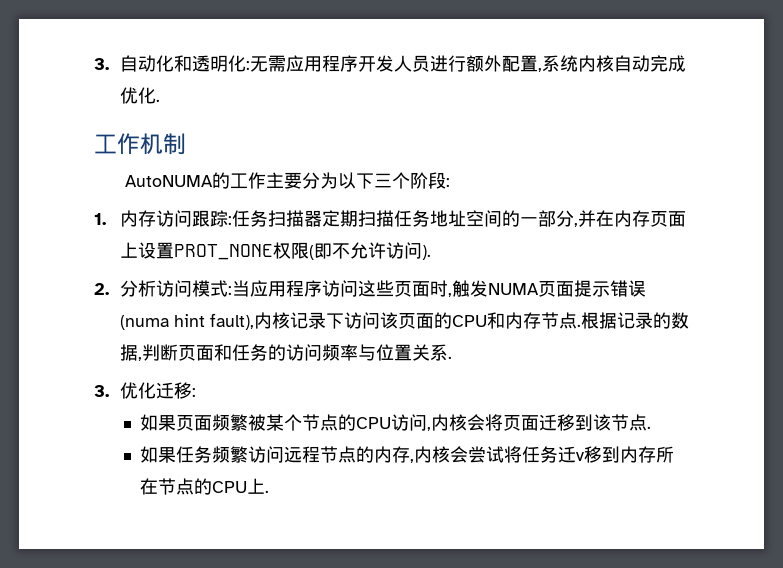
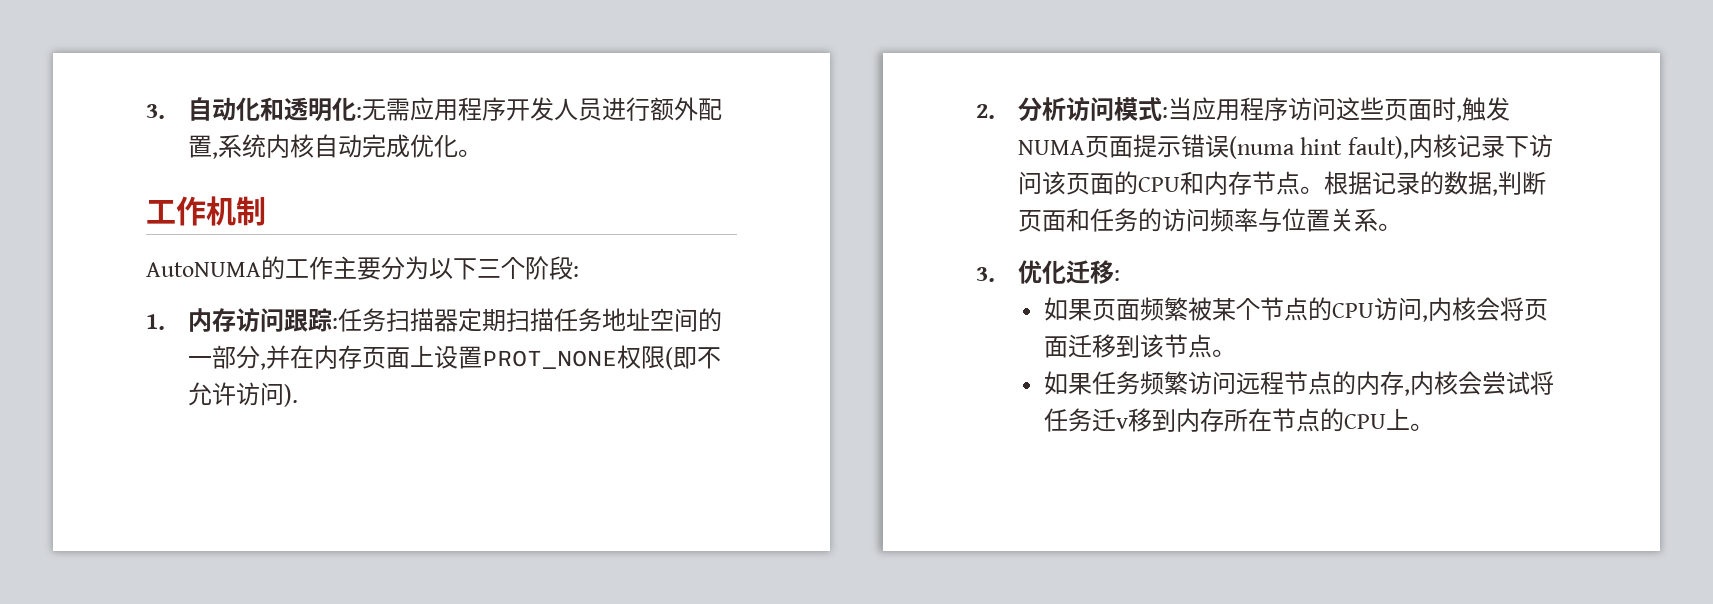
- 3.自动化和透明化:无需应用程序开发人员进行额外配置,系统内核自动完成优化.
+ 3.自动化和透明化:无需应用程序开发人员进行额外配置,系统内核自动完成优化。
- 2.分析访问模式:当应用程序访问这些页面时,触发NUMA页面提示错误(numa hint fault),内核记录下访问该页面的CPU和内存节点.
+ 2.分析访问模式:当应用程序访问这些页面时,触发NUMA页面提示错误(numa hint fault),内核记录下访问该页面的CPU和内存节点。
- 根据记录的数据,判断页面和任务的访问频率与位置关系.
+ 根据记录的数据,判断页面和任务的访问频率与位置关系。
- 如果页面频繁被某个节点的CPU访问,内核会将页面迁移到该节点.
+ 如果页面频繁被某个节点的CPU访问,内核会将页面迁移到该节点。
- 如果任务频繁访问远程节点的内存,内核会尝试将任务迁v移到内存所在节点的CPU上.
+ 如果任务频繁访问远程节点的内存,内核会尝试将任务迁v移到内存所在节点的CPU上。

